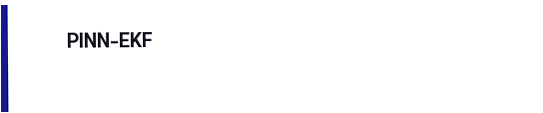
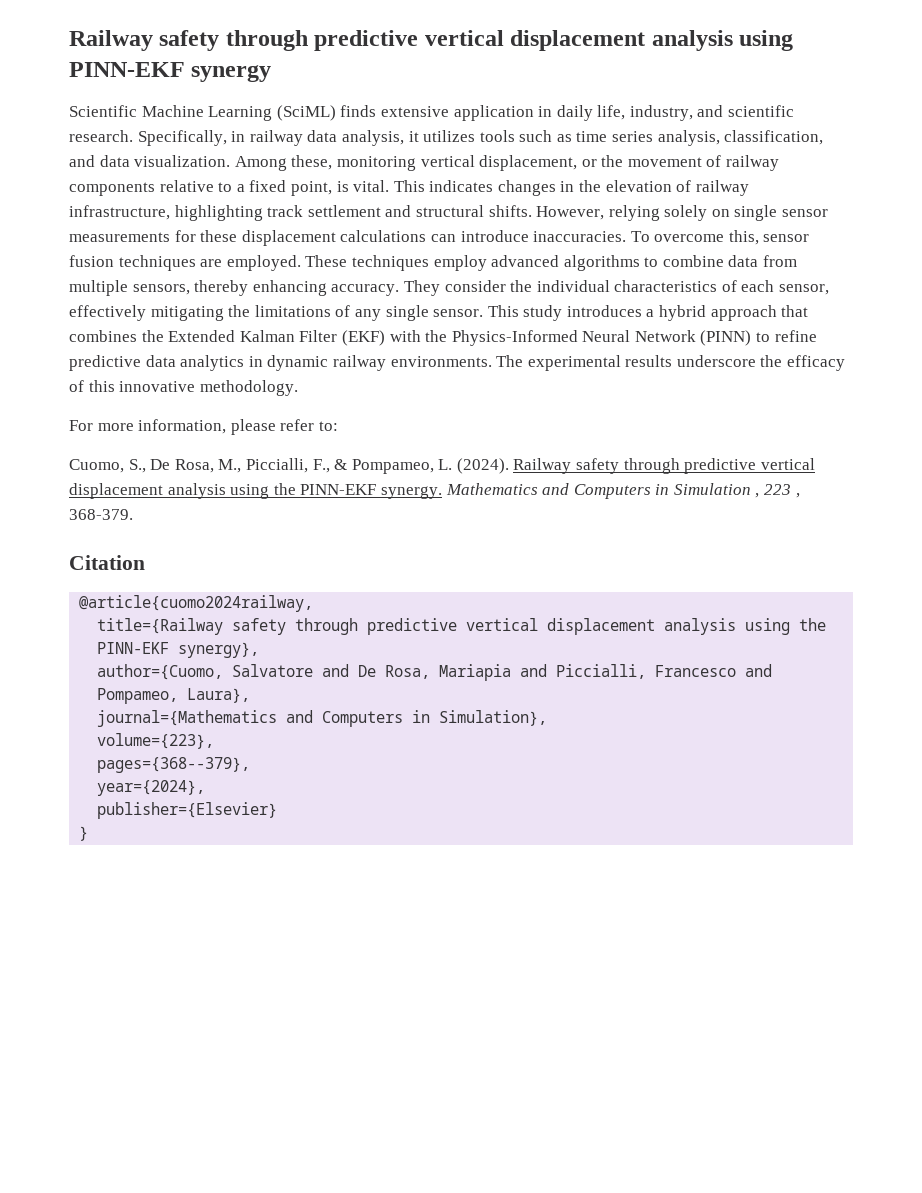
- PINN-EKF
+ Railway safety through predictive vertical displacement analysis using PINN-EKF synergy
+ Scientific Machine Learning (SciML) finds extensive application in daily life, industry, and scientific research. Specifically, in railway data analysis, it utilizes tools such as time series analysis, classification, and data visualization. Among these, monitoring vertical displacement, or the movement of railway components relative to a fixed point, is vital. This indicates changes in the elevation of railway infrastructure, highlighting track settlement and structural shifts. However, relying solely on single sensor measurements for these displacement calculations can introduce inaccuracies. To overcome this, sensor fusion techniques are employed. These techniques employ advanced algorithms to combine data from multiple sensors, thereby enhancing accuracy. They consider the individual characteristics of each sensor, effectively mitigating the limitations of any single sensor. This study introduces a hybrid approach that combines the Extended Kalman Filter (EKF) with the Physics-Informed Neural Network (PINN) to refine predictive data analytics in dynamic railway environments. The experimental results underscore the efficacy of this innovative methodology.
+ For more information, please refer to:
+ Cuomo, S., De Rosa, M., Piccialli, F., & Pompameo, L. (2024). Railway safety through predictive vertical displacement analysis using the PINN-EKF synergy. Mathematics and Computers in Simulation , 223 , 368-379.
+ Citation
+ @article{cuomo2024railway,
+ title={Railway safety through predictive vertical displacement analysis using the PINN-EKF synergy},
+ author={Cuomo, Salvatore and De Rosa, Mariapia and Piccialli, Francesco and Pompameo, Laura},
+ journal={Mathematics and Computers in Simulation},
+ volume={223},
+ pages={368--379},
+ year={2024},
+ publisher={Elsevier}
+ }

